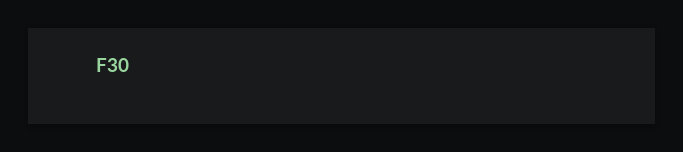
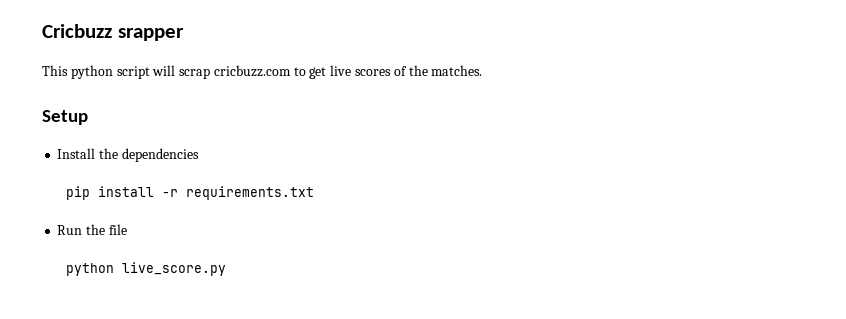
- F30
+ Cricbuzz srapper
+ This python script will scrap cricbuzz.com to get live scores of the matches.
+ Setup
+ Install the dependencies
+ pip install -r requirements.txt
+ Run the file
+ python live_score.py

